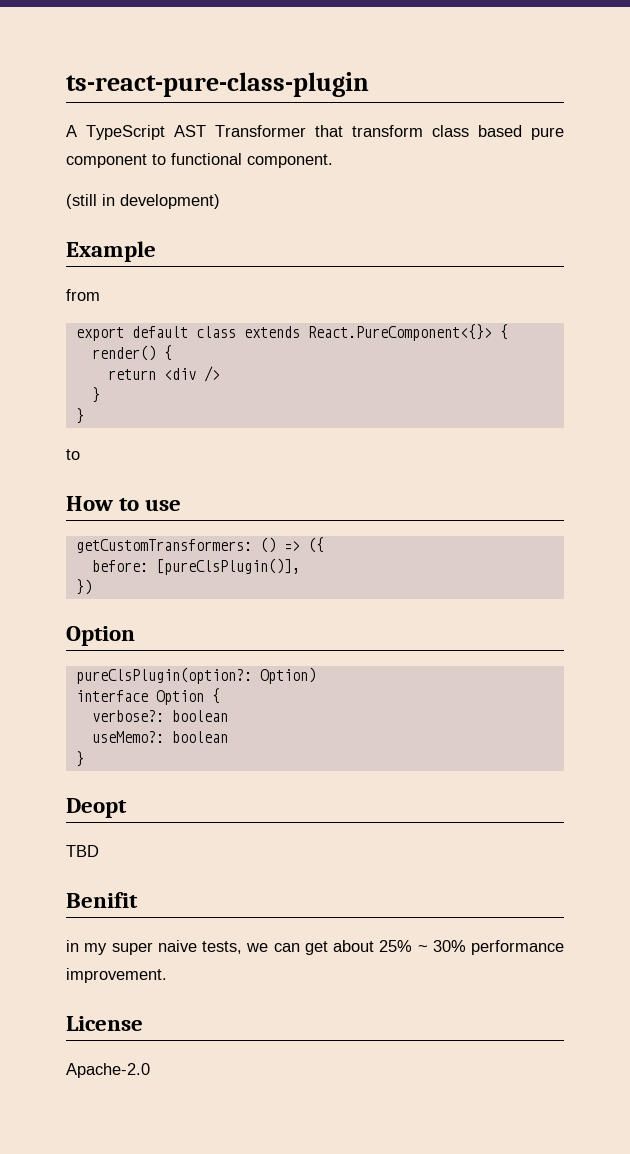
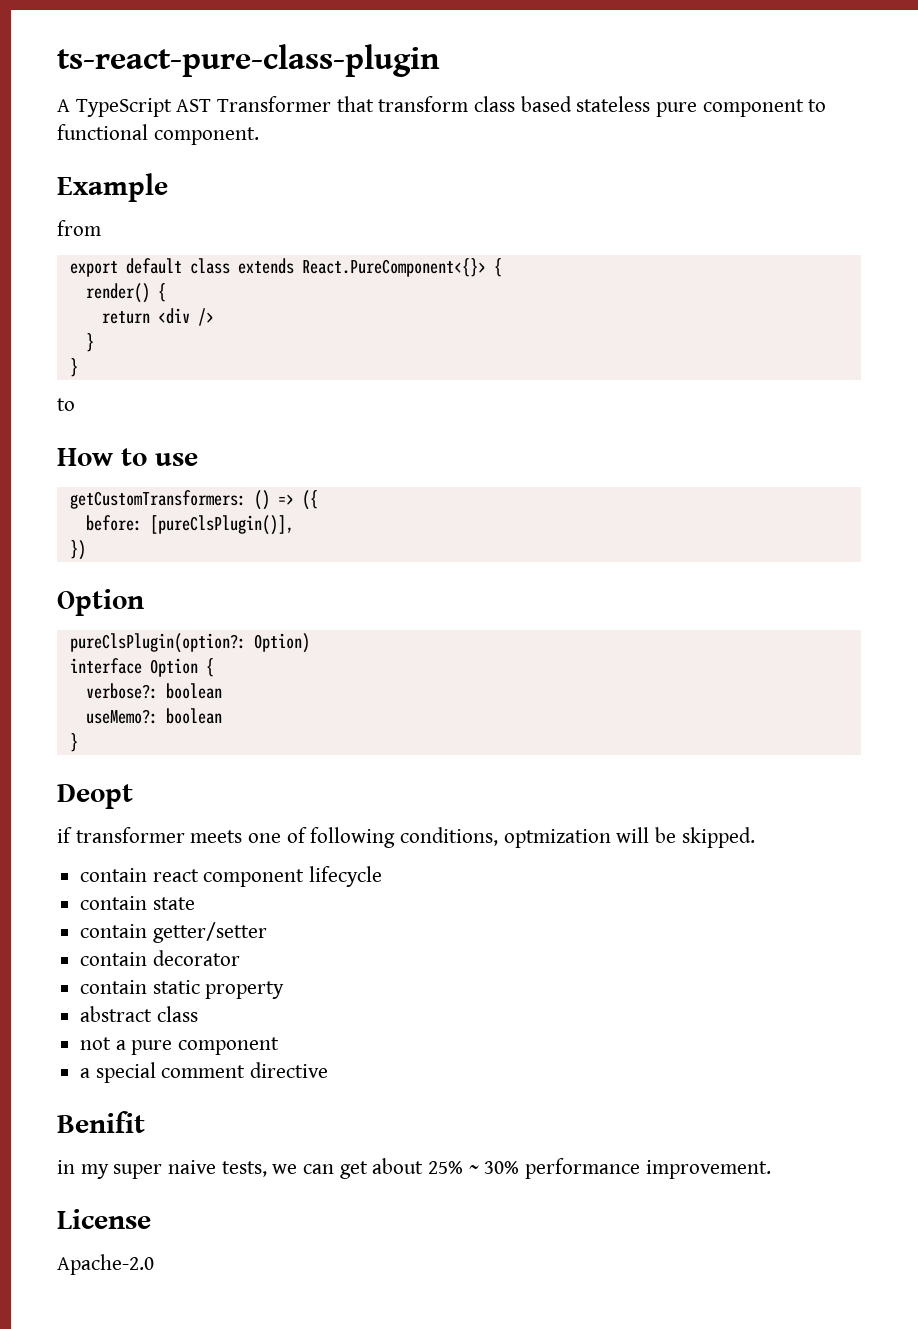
- A TypeScript AST Transformer that transform class based pure component to functional component.
+ A TypeScript AST Transformer that transform class based stateless pure component to functional component.
- (still in development)
- TBD
+ if transformer meets one of following conditions, optmization will be skipped.
+ contain react component lifecycle
+ contain state
+ contain getter/setter
+ contain decorator
+ contain static property
+ abstract class
+ not a pure component
+ a special comment directive

